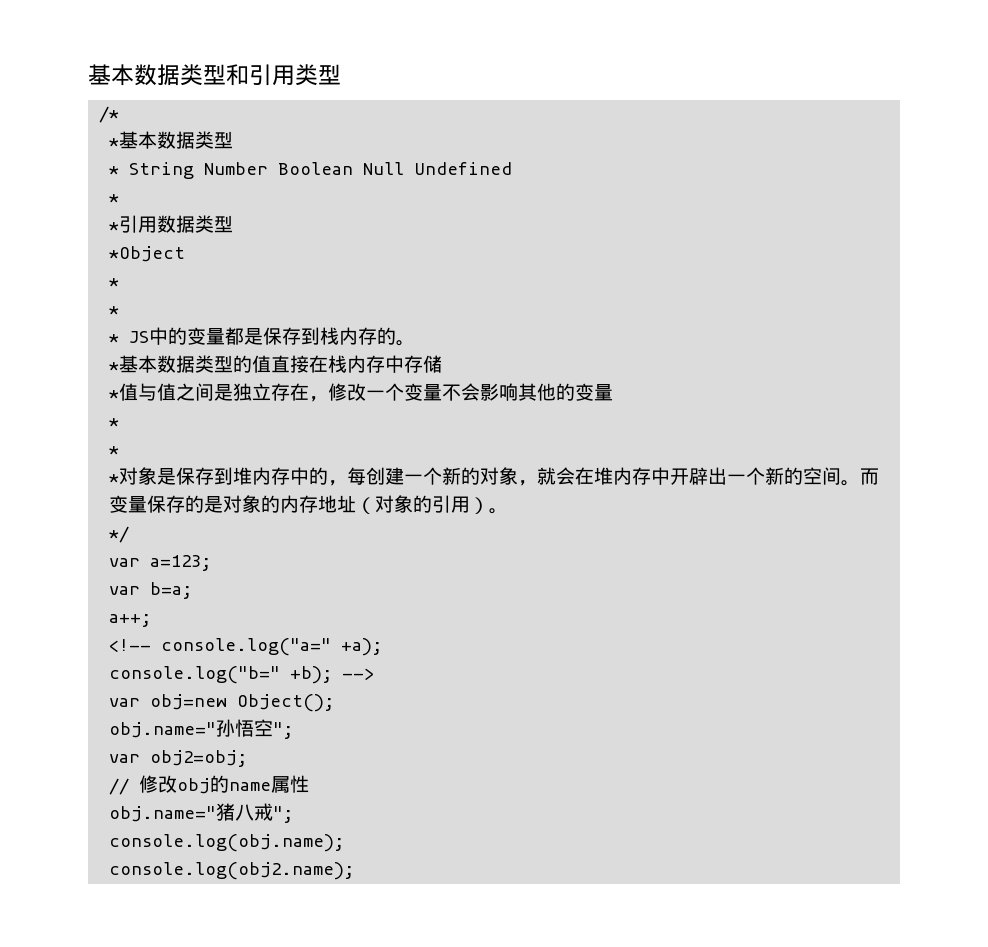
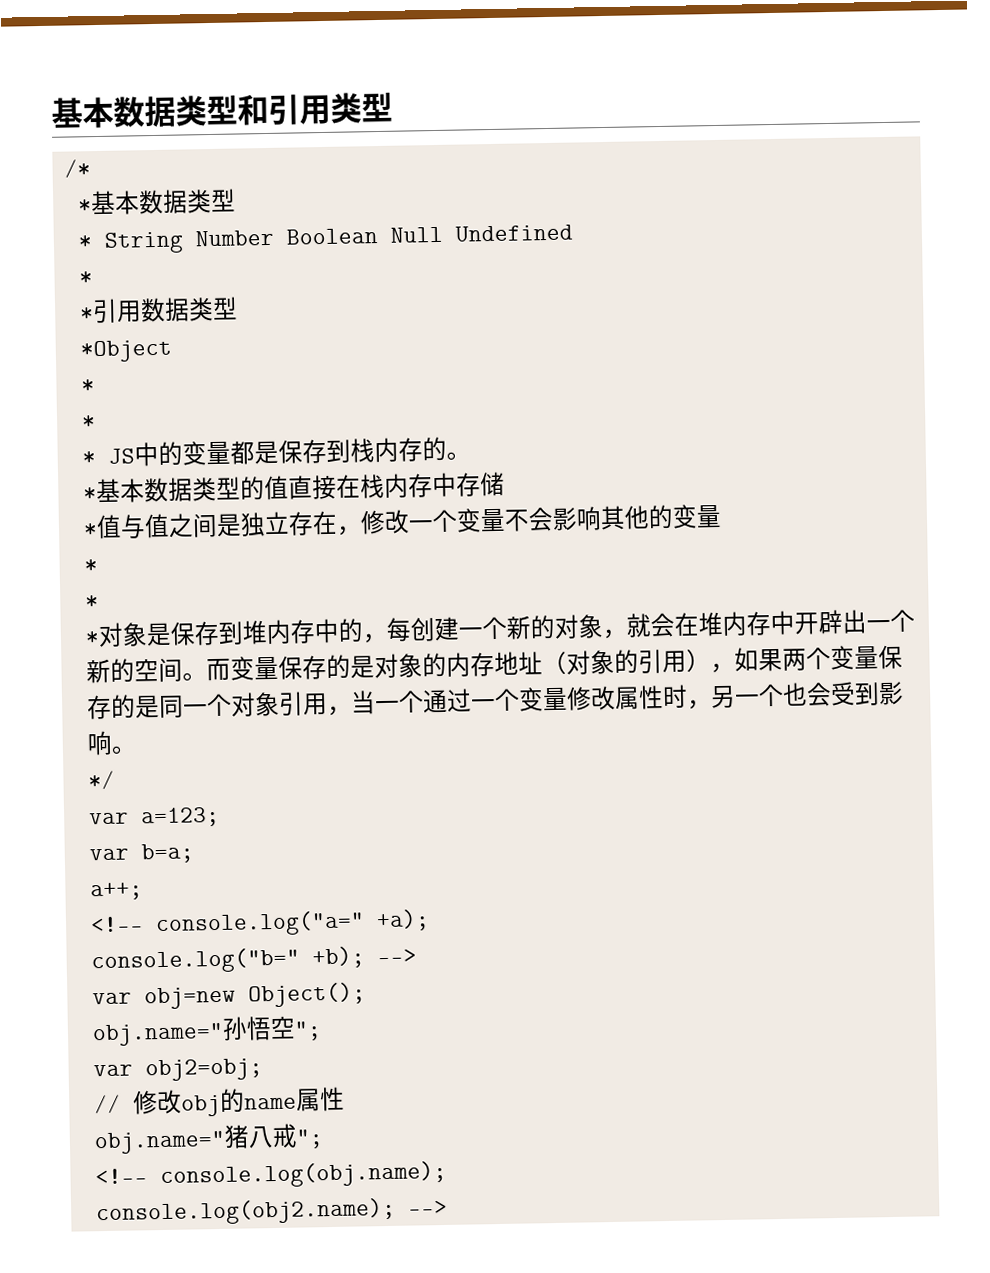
- 而变量保存的是对象的内存地址（对象的引用）。
+ 而变量保存的是对象的内存地址（对象的引用），如果两个变量保存的是同一个对象引用，当一个通过一个变量修改属性时，另一个也会受到影响。
- console.log(obj.name);
+ <!-- console.log(obj.name);
- console.log(obj2.name);
+ console.log(obj2.name); -->

